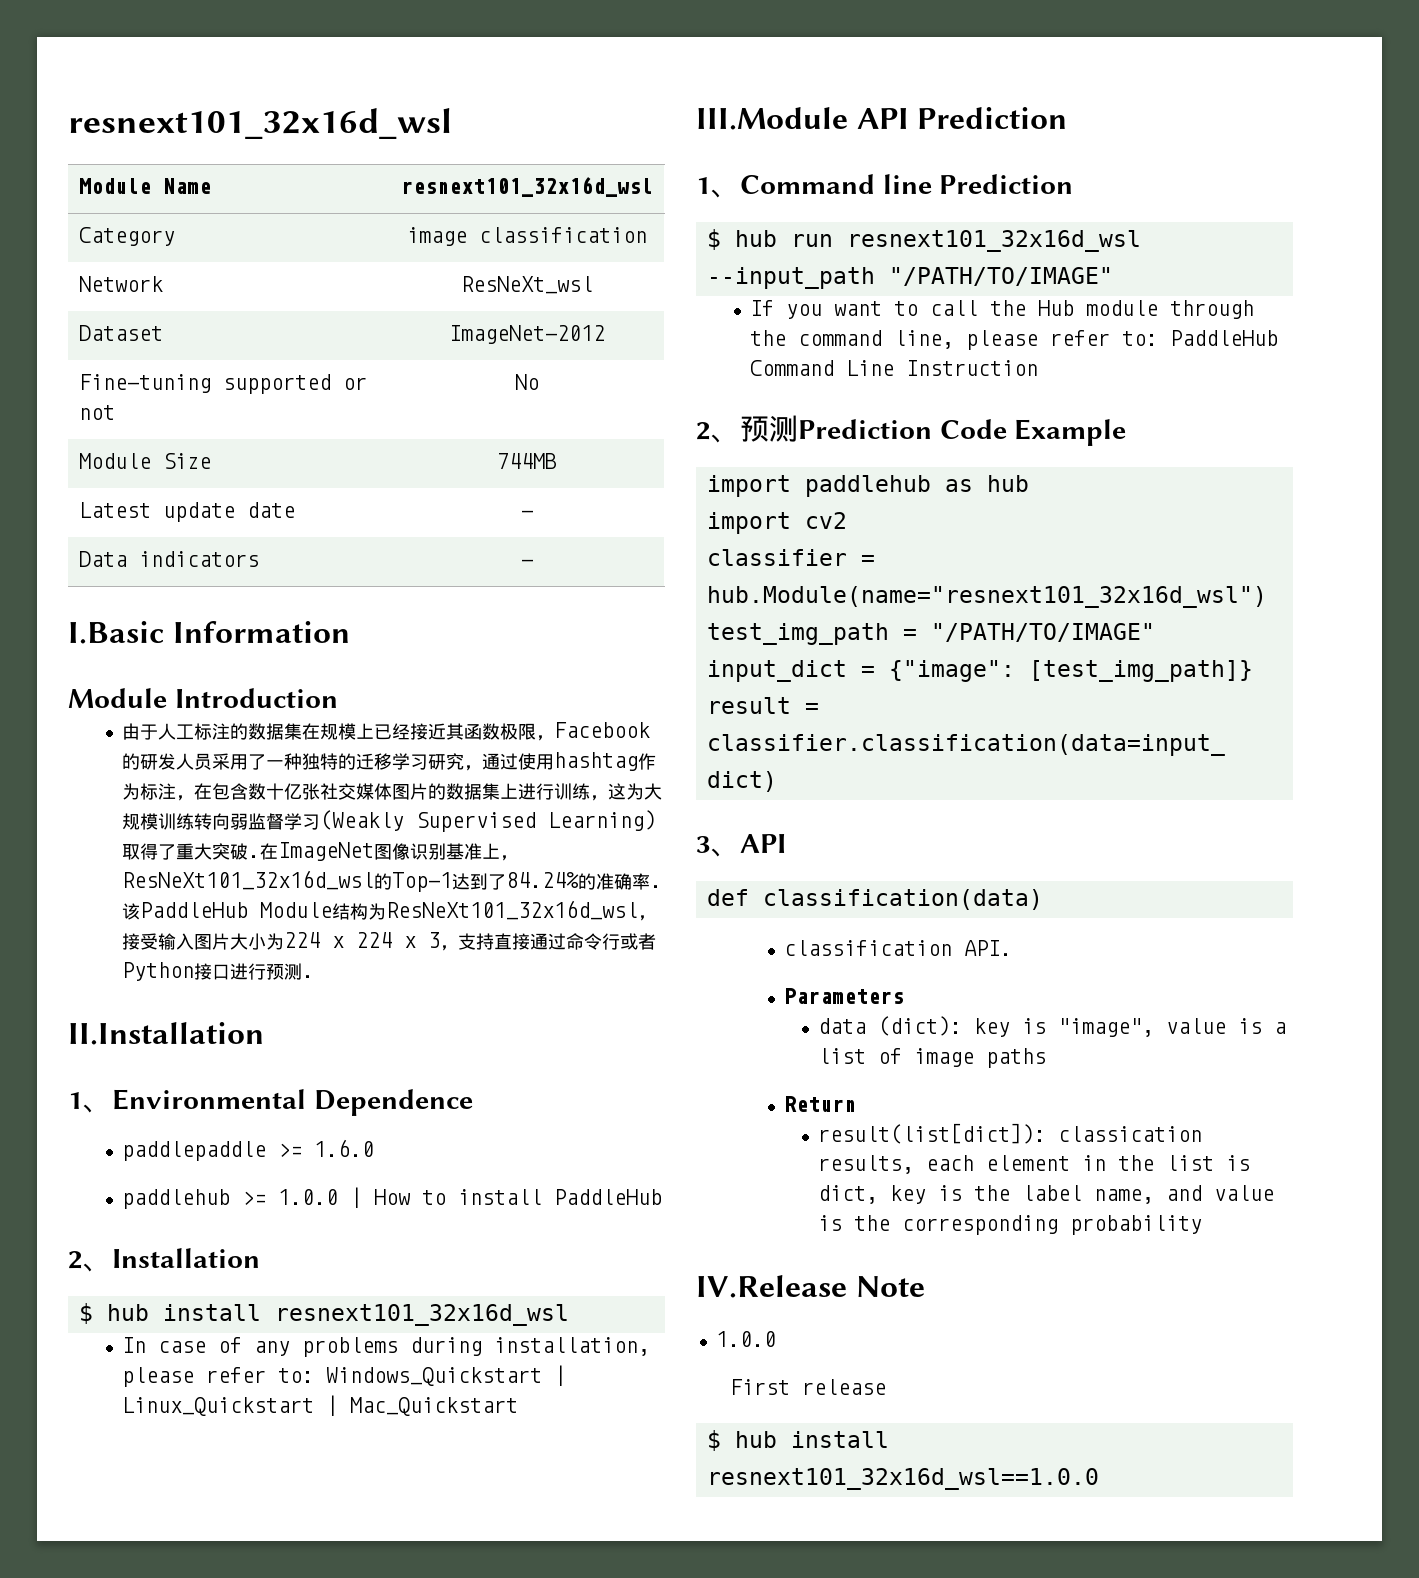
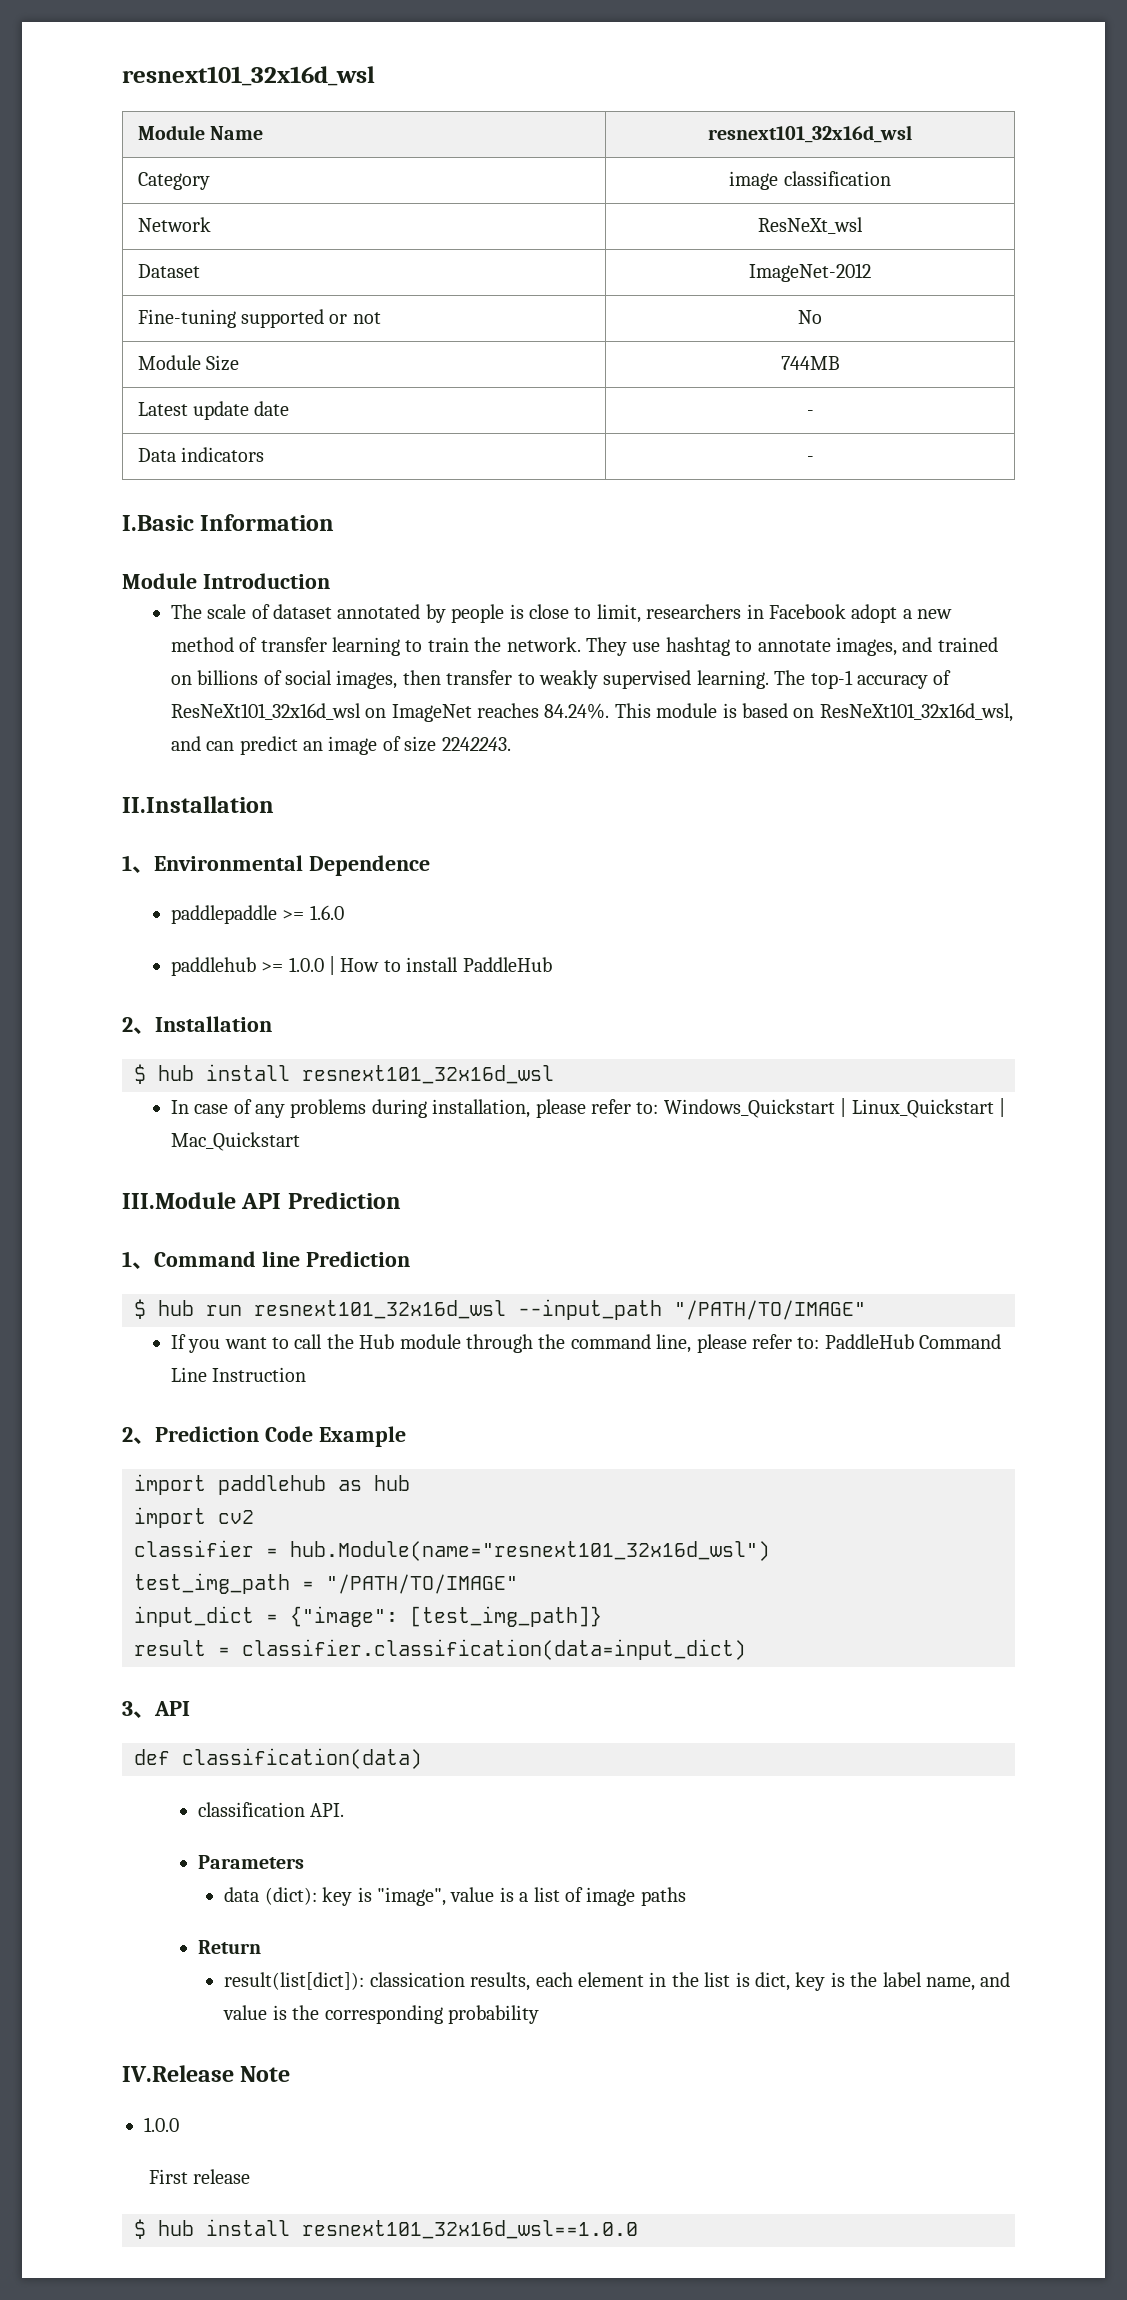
- 由于人工标注的数据集在规模上已经接近其函数极限，Facebook的研发人员采用了一种独特的迁移学习研究，通过使用hashtag作为标注，在包含数十亿张社交媒体图片的数据集上进行训练，这为大规模训练转向弱监督学习(Weakly Supervised Learning)取得了重大突破.在ImageNet图像识别基准上，ResNeXt101_32x16d_wsl的Top-1达到了84.24%的准确率.该PaddleHub Module结构为ResNeXt101_32x16d_wsl，接受输入图片大小为224 x 224 x 3，支持直接通过命令行或者Python接口进行预测.
+ The scale of dataset annotated by people is close to limit, researchers in Facebook adopt a new method of transfer learning to train the network. They use hashtag to annotate images, and trained on billions of social images, then transfer to weakly supervised learning. The top-1 accuracy of ResNeXt101_32x16d_wsl on ImageNet reaches 84.24%. This module is based on ResNeXt101_32x16d_wsl, and can predict an image of size 2242243.
- 2、预测Prediction Code Example
+ 2、Prediction Code Example

